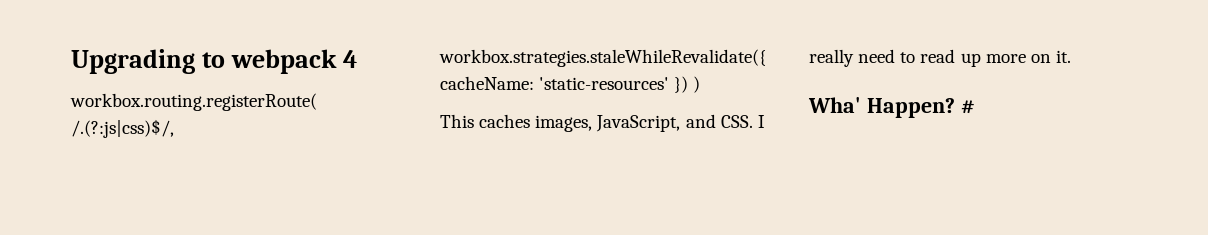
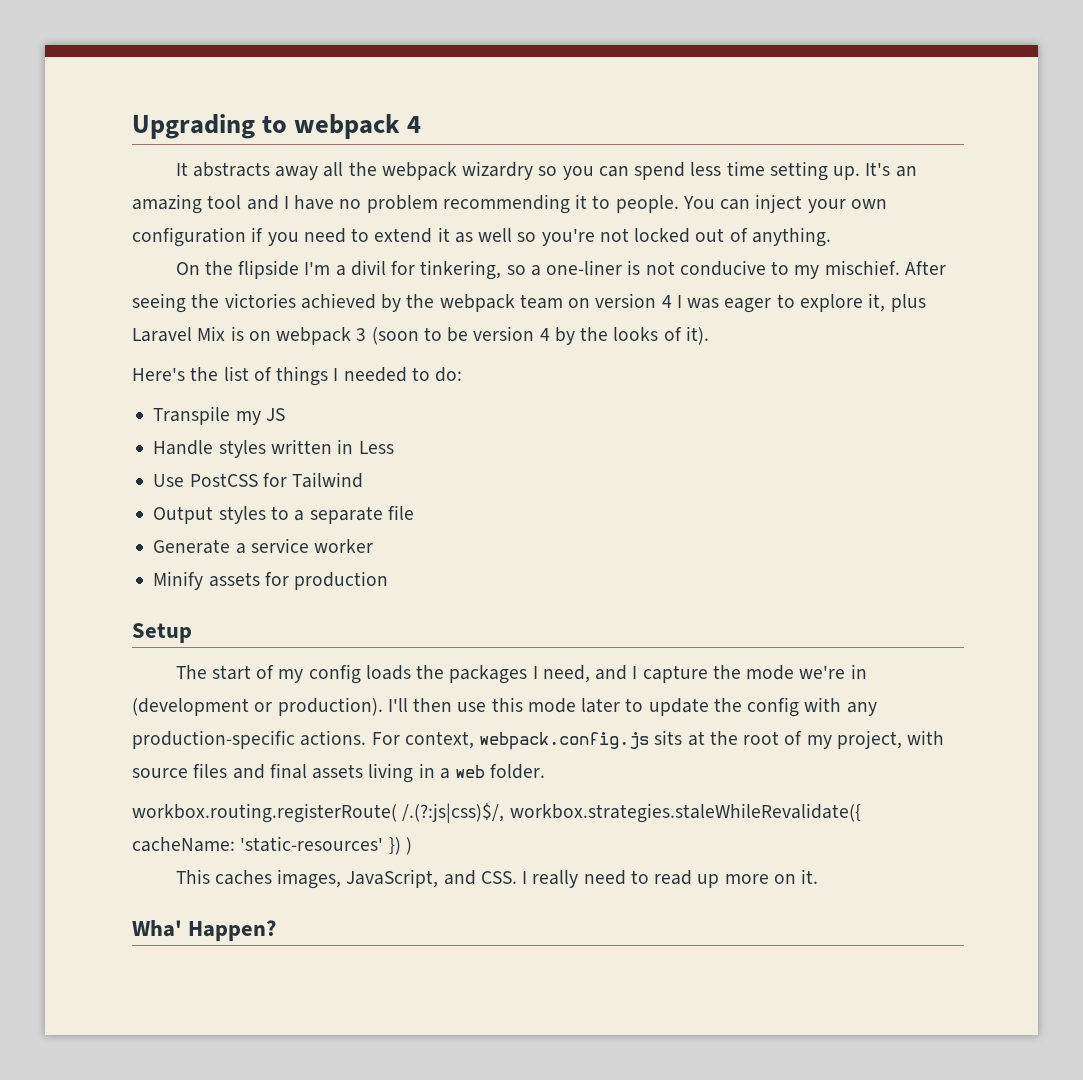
+ It abstracts away all the webpack wizardry so you can spend less time setting up. It's an amazing tool and I have no problem recommending it to people. You can inject your own configuration if you need to extend it as well so you're not locked out of anything.
+ On the flipside I'm a divil for tinkering, so a one-liner is not conducive to my mischief. After seeing the victories achieved by the webpack team on version 4 I was eager to explore it, plus Laravel Mix is on webpack 3 (soon to be version 4 by the looks of it).
+ Here's the list of things I needed to do:
+ Transpile my JS
+ Handle styles written in Less
+ Use PostCSS for Tailwind
+ Output styles to a separate file
+ Generate a service worker
+ Minify assets for production
+ Setup
+ The start of my config loads the packages I need, and I capture the mode we're in (development or production). I'll then use this mode later to update the config with any production-specific actions. For context, webpack.config.js sits at the root of my project, with source files and final assets living in a web folder.
- #

